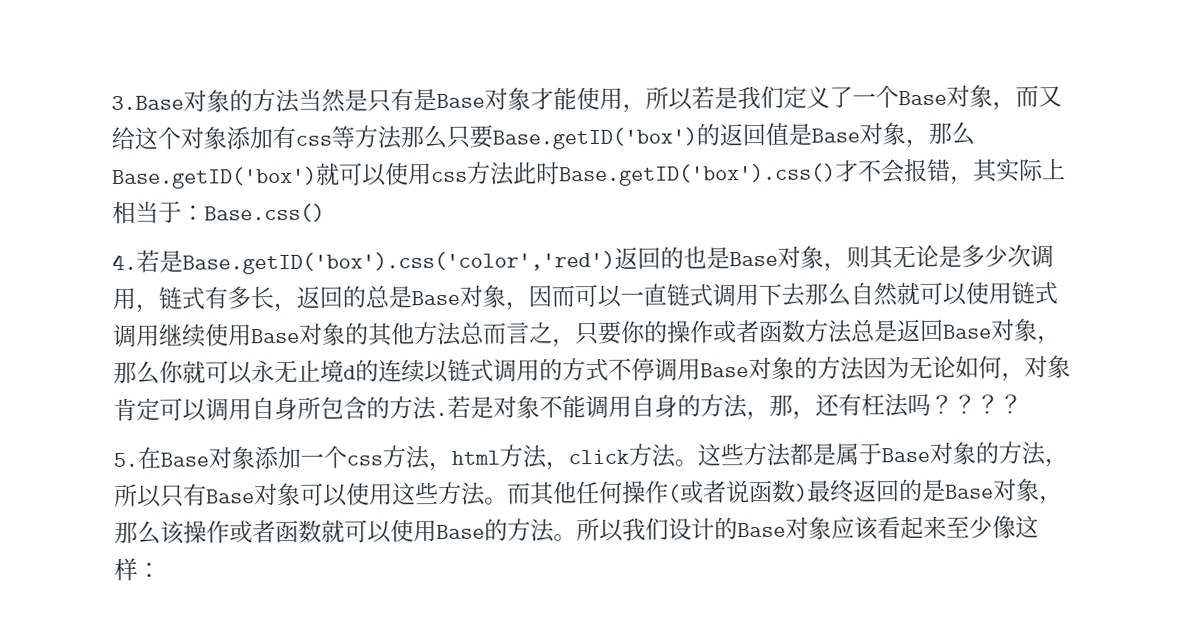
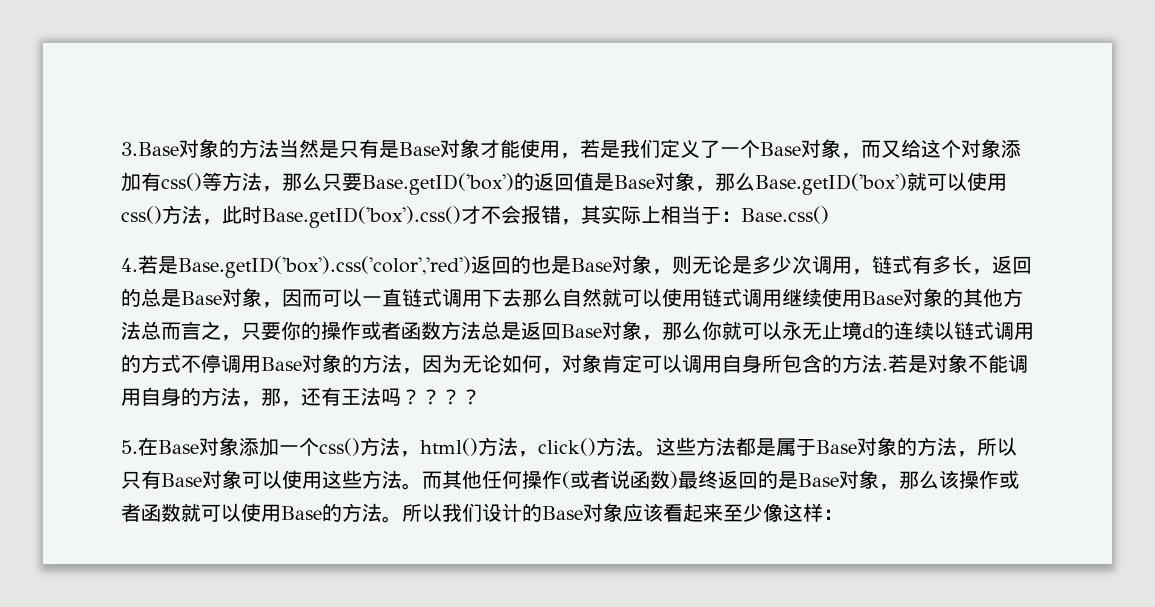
- 3.Base对象的方法当然是只有是Base对象才能使用，所以若是我们定义了一个Base对象，而又给这个对象添加有css等方法那么只要Base.getID('box')的返回值是Base对象，那么Base.getID('box')就可以使用css方法此时Base.getID('box').css()才不会报错，其实际上相当于：Base.css()
+ 3.Base对象的方法当然是只有是Base对象才能使用，若是我们定义了一个Base对象，而又给这个对象添加有css()等方法，那么只要Base.getID('box')的返回值是Base对象，那么Base.getID('box')就可以使用css()方法，此时Base.getID('box').css()才不会报错，其实际上相当于：Base.css()
- 4.若是Base.getID('box').css('color','red')返回的也是Base对象，则其无论是多少次调用，链式有多长，返回的总是Base对象，因而可以一直链式调用下去那么自然就可以使用链式调用继续使用Base对象的其他方法总而言之，只要你的操作或者函数方法总是返回Base对象，那么你就可以永无止境d的连续以链式调用的方式不停调用Base对象的方法因为无论如何，对象肯定可以调用自身所包含的方法.
+ 4.若是Base.getID('box').css('color','red')返回的也是Base对象，则无论是多少次调用，链式有多长，返回的总是Base对象，因而可以一直链式调用下去那么自然就可以使用链式调用继续使用Base对象的其他方法总而言之，只要你的操作或者函数方法总是返回Base对象，那么你就可以永无止境d的连续以链式调用的方式不停调用Base对象的方法，因为无论如何，对象肯定可以调用自身所包含的方法.
- 若是对象不能调用自身的方法，那，还有枉法吗？
+ 若是对象不能调用自身的方法，那，还有王法吗？
- 5.在Base对象添加一个css方法，html方法，click方法。
+ 5.在Base对象添加一个css()方法，html()方法，click()方法。

